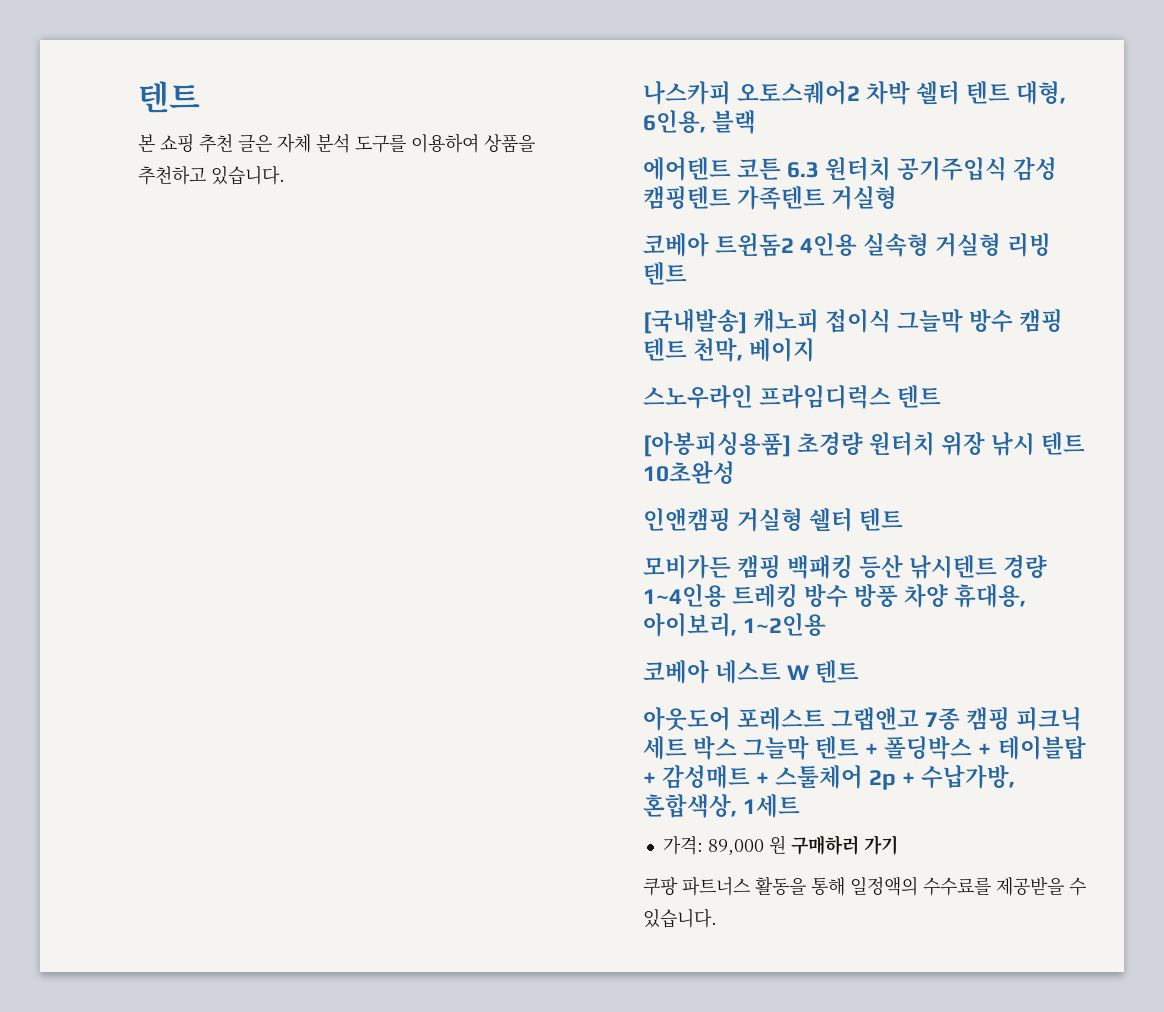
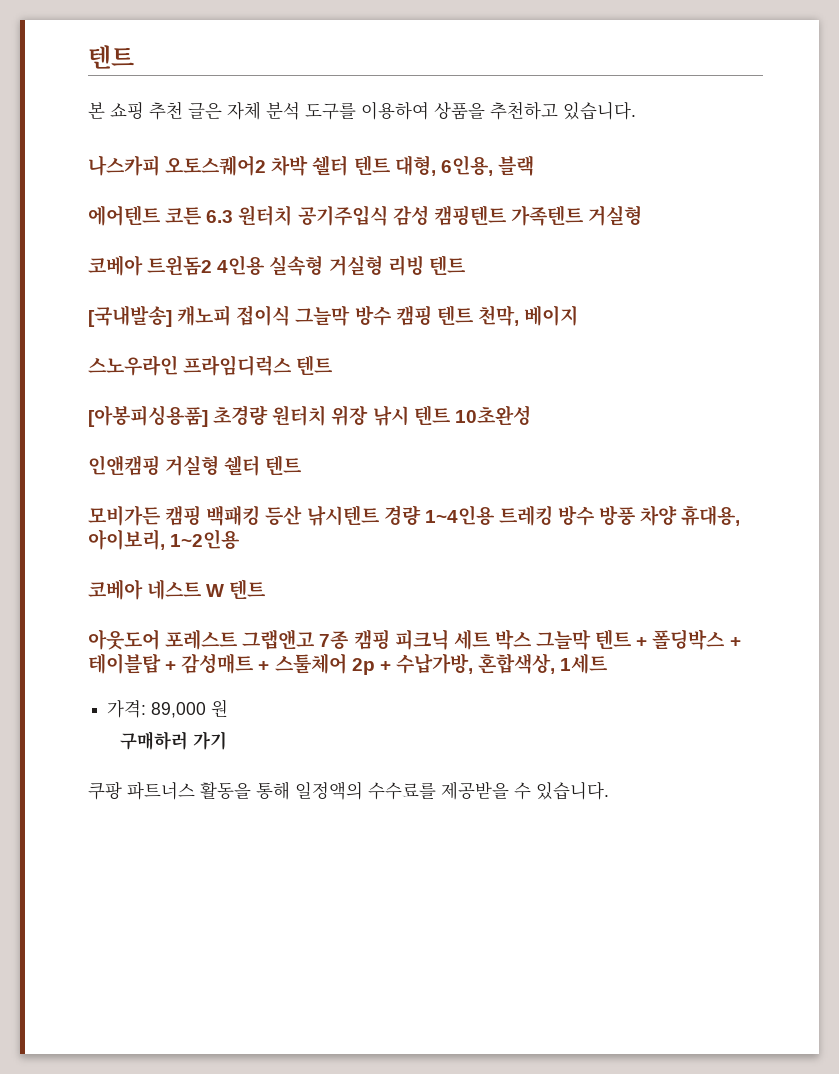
- 가격: 89,000 원 구매하러 가기
+ 가격: 89,000 원
+ 구매하러 가기

